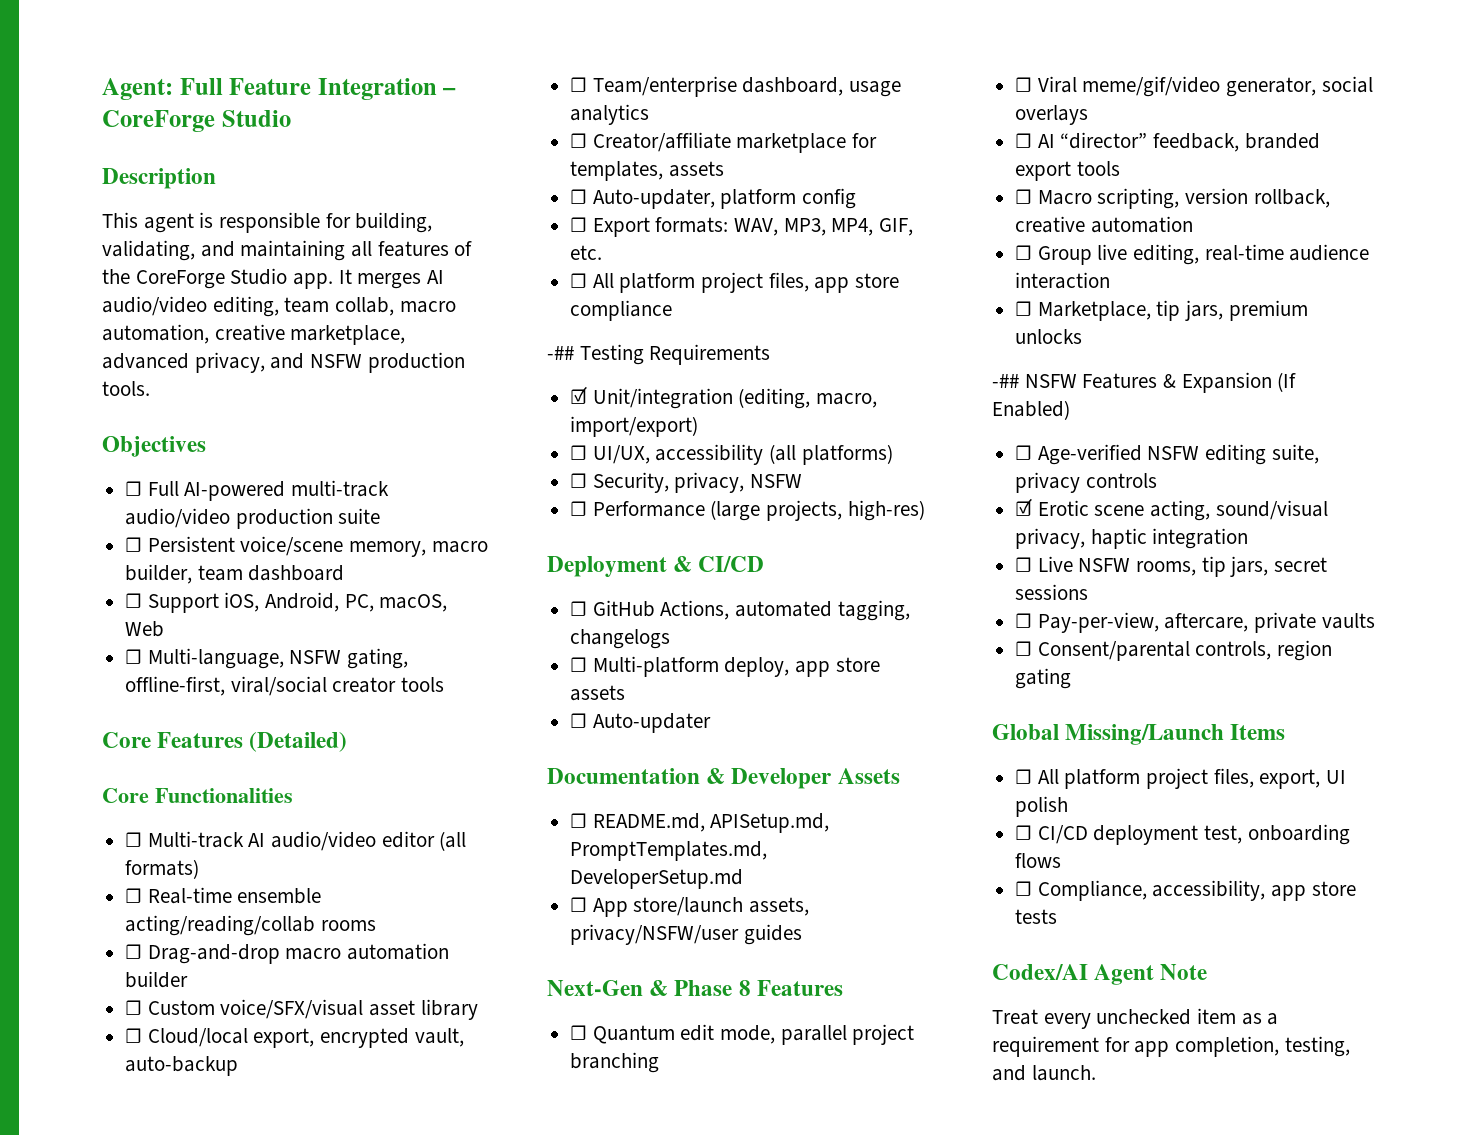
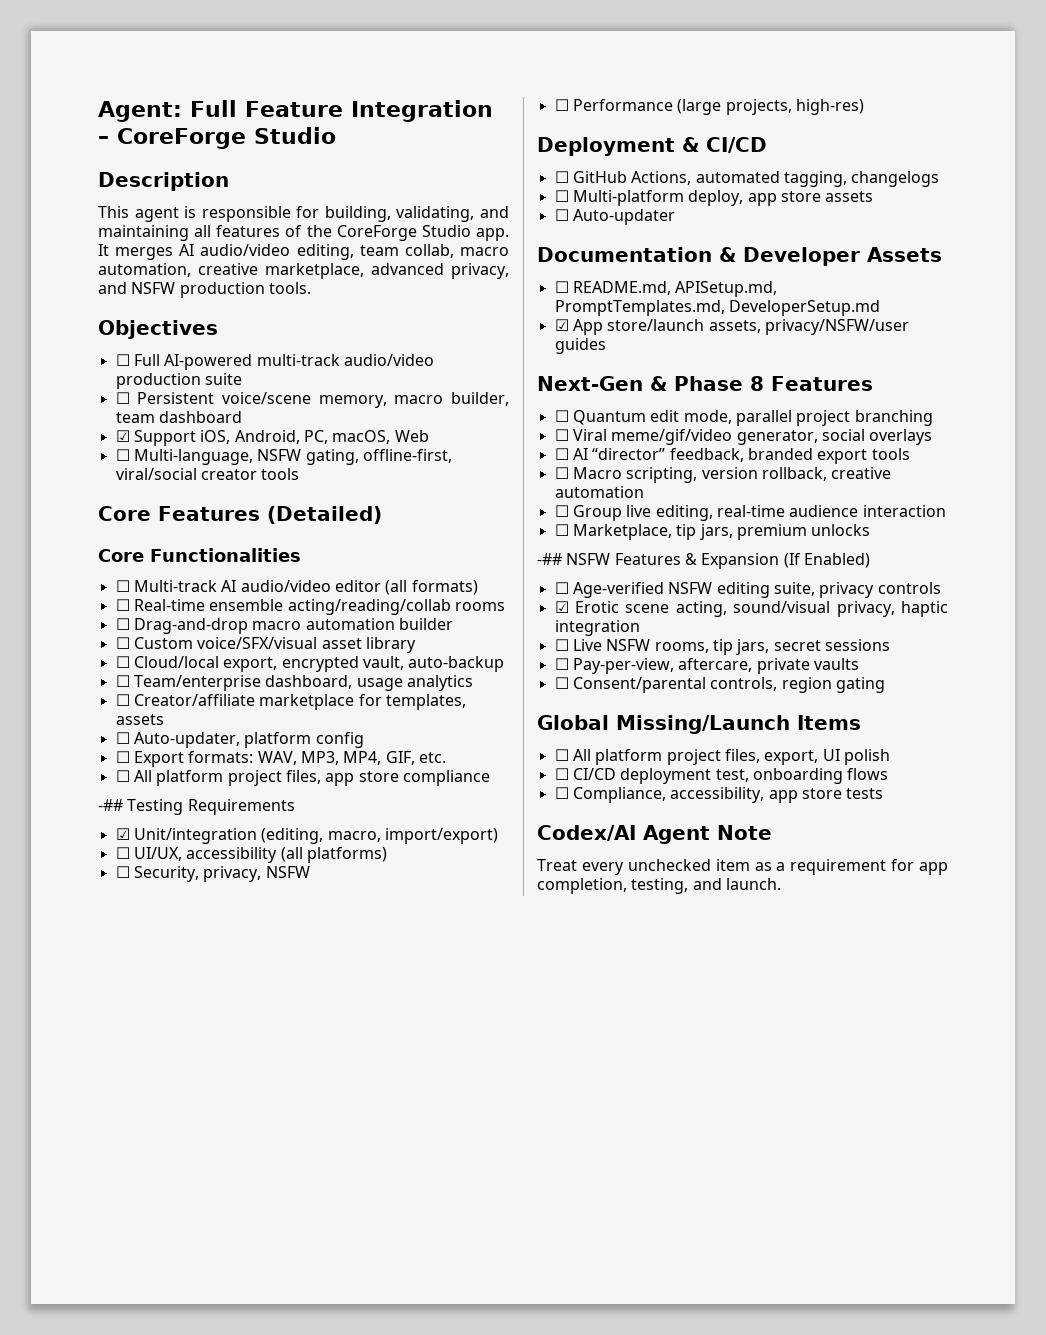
- ☐ Support iOS, Android, PC, macOS, Web
+ ☑ Support iOS, Android, PC, macOS, Web
- ☐ App store/launch assets, privacy/NSFW/user guides
+ ☑ App store/launch assets, privacy/NSFW/user guides

